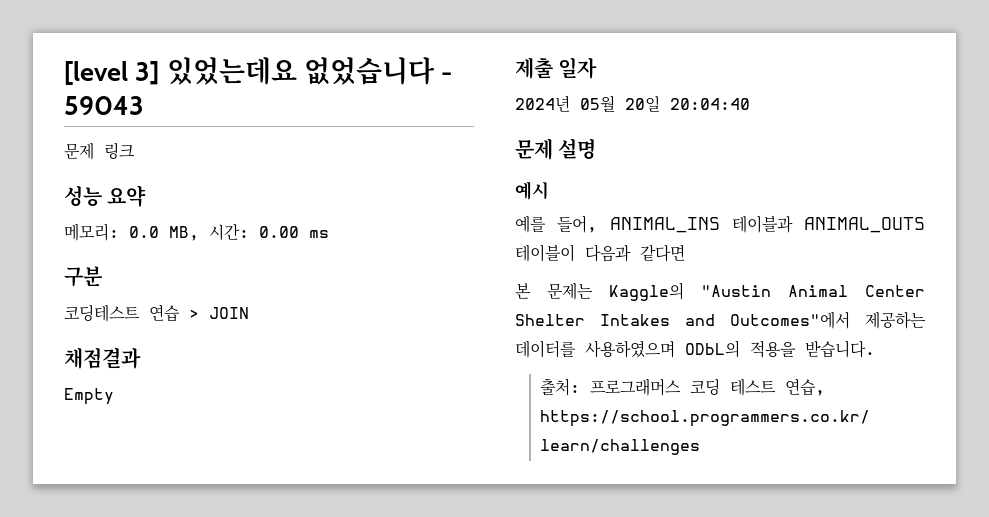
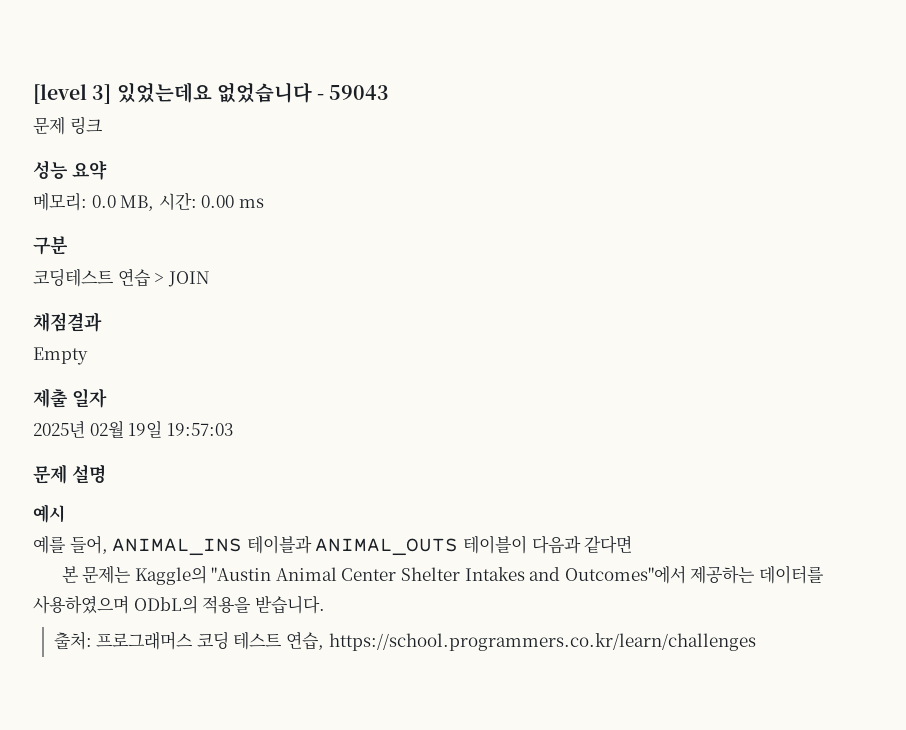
- 2024년 05월 20일 20:04:40
+ 2025년 02월 19일 19:57:03

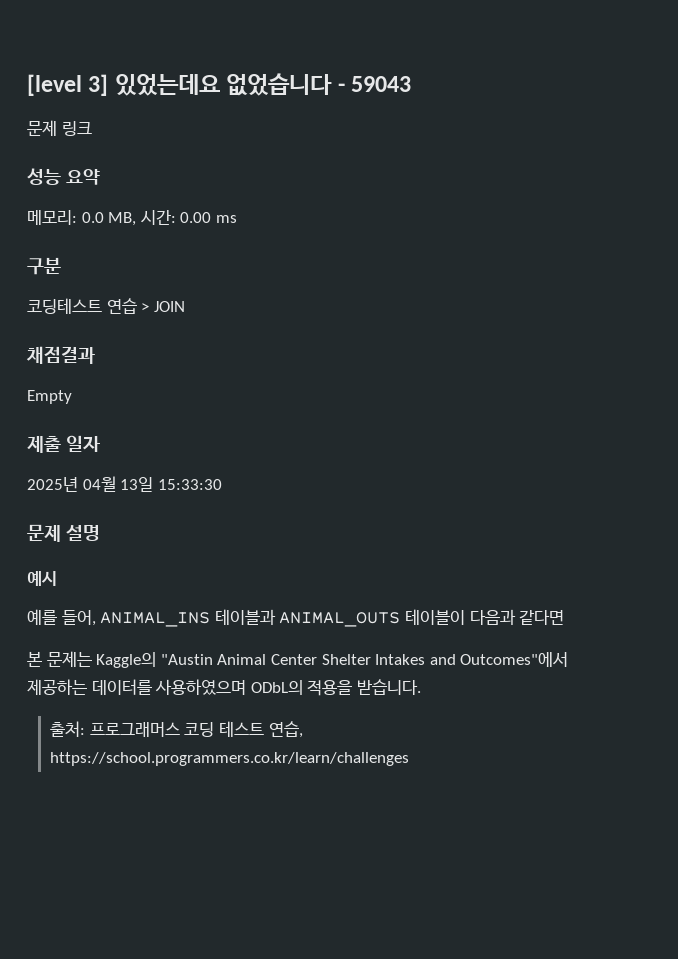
- 2025년 02월 19일 19:57:03
+ 2025년 04월 13일 15:33:30

